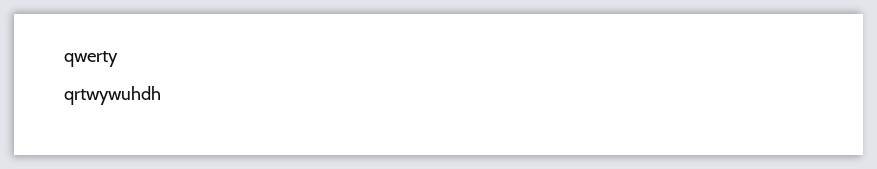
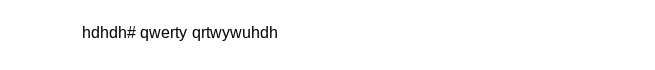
- qwerty
- qrtwywuhdh
+ hdhdh# qwerty qrtwywuhdh

